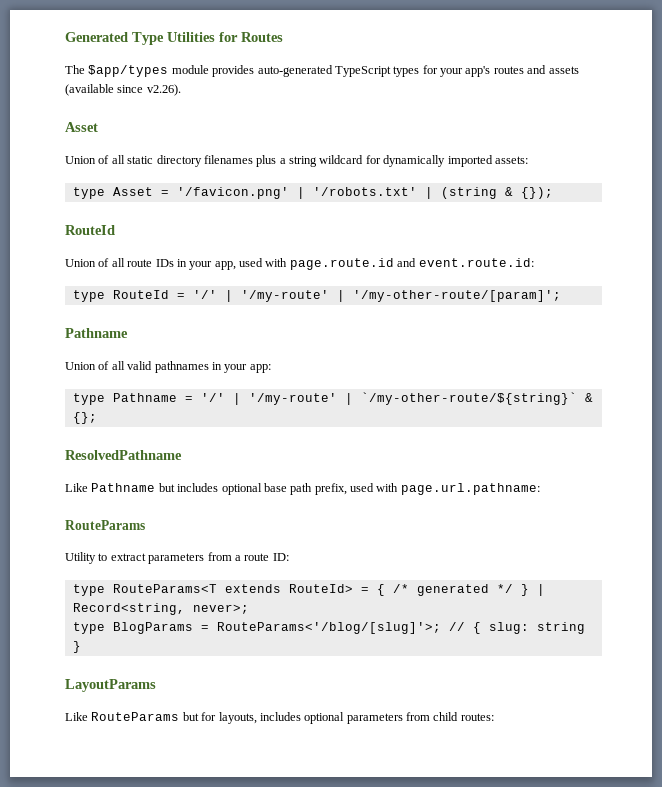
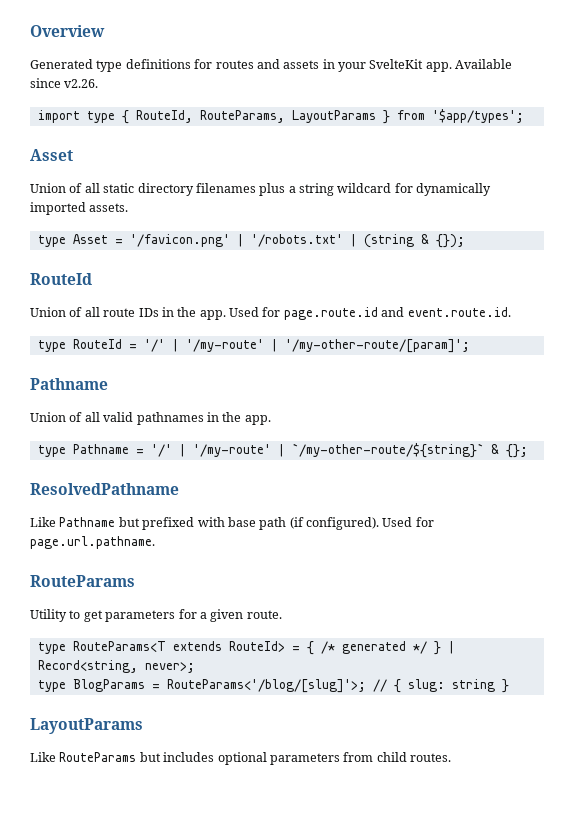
- Generated Type Utilities for Routes
- The $app/types module provides auto-generated TypeScript types for your app's routes and assets (available since v2.26).
+ Overview
+ Generated type definitions for routes and assets in your SvelteKit app. Available since v2.26.
+ import type { RouteId, RouteParams, LayoutParams } from '$app/types';
- Union of all static directory filenames plus a string wildcard for dynamically imported assets:
+ Union of all static directory filenames plus a string wildcard for dynamically imported assets.
- Union of all route IDs in your app, used with page.route.id and event.route.id:
+ Union of all route IDs in the app. Used for page.route.id and event.route.id.
- Union of all valid pathnames in your app:
+ Union of all valid pathnames in the app.
- Like Pathname but includes optional base path prefix, used with page.url.pathname:
+ Like Pathname but prefixed with base path (if configured). Used for page.url.pathname.
  RouteParams
- Utility to extract parameters from a route ID:
+ Utility to get parameters for a given route.
- Like RouteParams but for layouts, includes optional parameters from child routes:
+ Like RouteParams but includes optional parameters from child routes.

